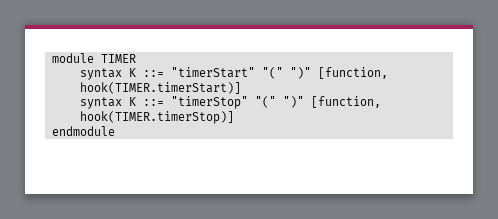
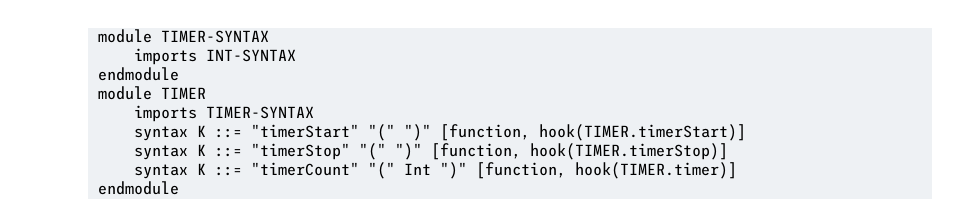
+ module TIMER-SYNTAX
+ imports INT-SYNTAX
+ endmodule
+ imports TIMER-SYNTAX
+ syntax K ::= "timerCount" "(" Int ")" [function, hook(TIMER.timer)]

